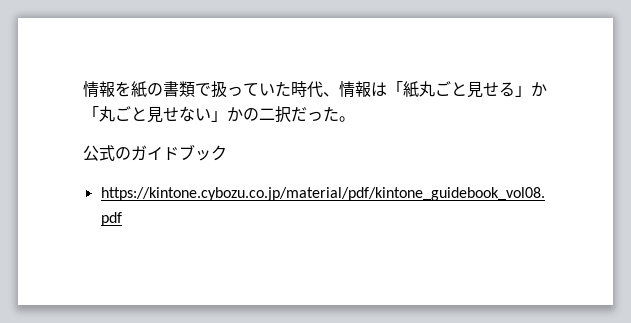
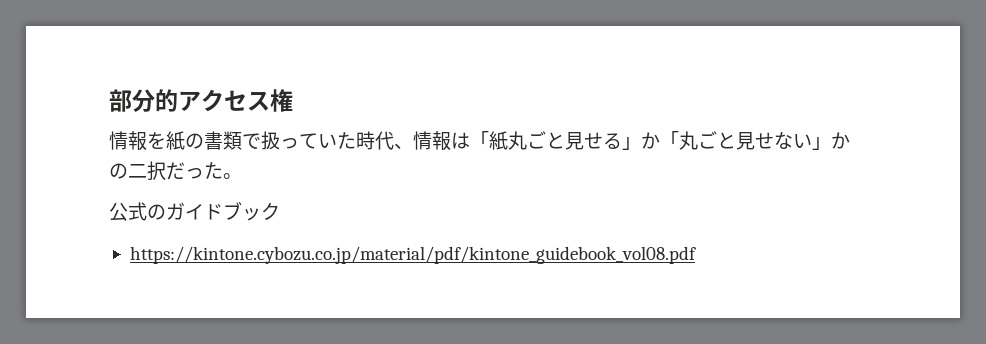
+ 部分的アクセス権

